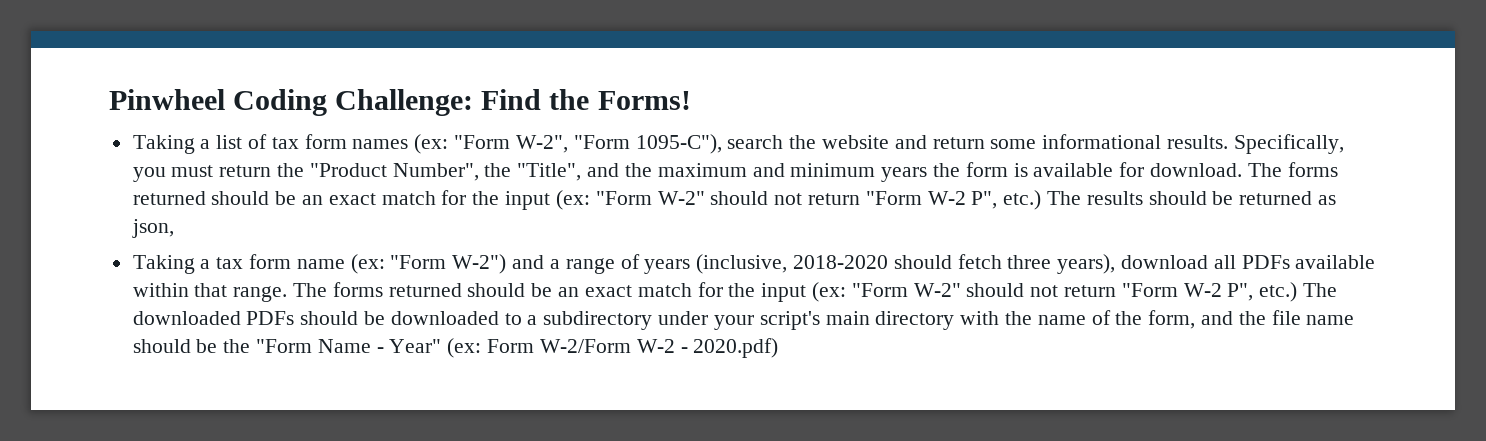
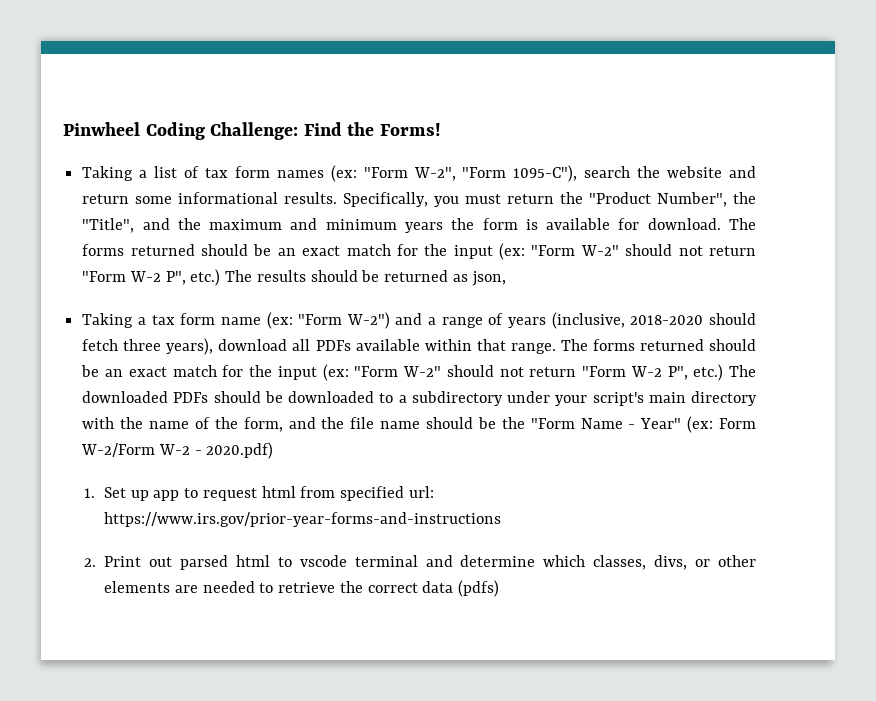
+ 1. Set up app to request html from specified url: https://www.irs.gov/prior-year-forms-and-instructions
+ 2. Print out parsed html to vscode terminal and determine which classes, divs, or other elements are needed to retrieve the correct data (pdfs)

